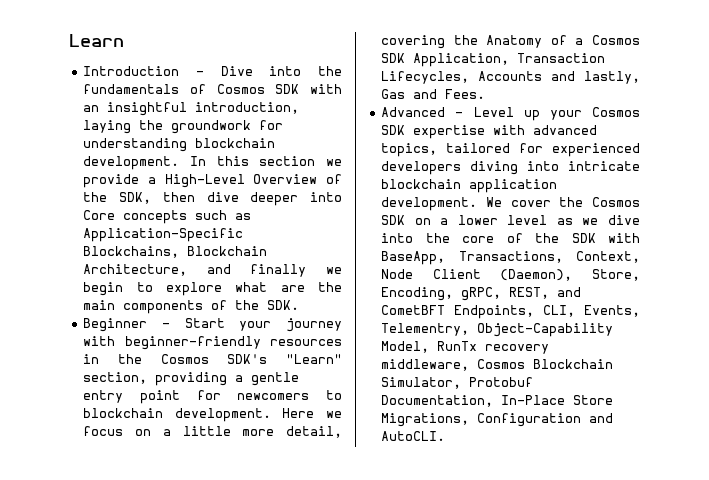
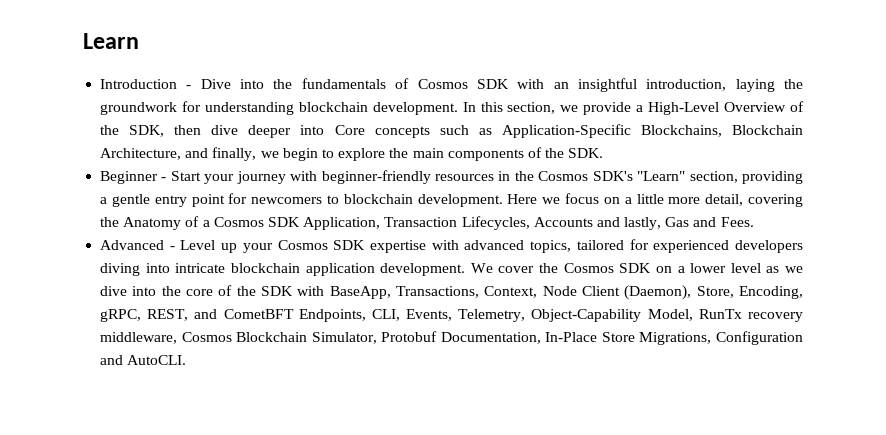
- In this section we provide a High-Level Overview of the SDK, then dive deeper into Core concepts such as Application-Specific Blockchains, Blockchain Architecture, and finally we begin to explore what are the main components of the SDK.
+ In this section, we provide a High-Level Overview of the SDK, then dive deeper into Core concepts such as Application-Specific Blockchains, Blockchain Architecture, and finally, we begin to explore the main components of the SDK.
- We cover the Cosmos SDK on a lower level as we dive into the core of the SDK with BaseApp, Transactions, Context, Node Client (Daemon), Store, Encoding, gRPC, REST, and CometBFT Endpoints, CLI, Events, Telementry, Object-Capability Model, RunTx recovery middleware, Cosmos Blockchain Simulator, Protobuf Documentation, In-Place Store Migrations, Configuration and AutoCLI.
+ We cover the Cosmos SDK on a lower level as we dive into the core of the SDK with BaseApp, Transactions, Context, Node Client (Daemon), Store, Encoding, gRPC, REST, and CometBFT Endpoints, CLI, Events, Telemetry, Object-Capability Model, RunTx recovery middleware, Cosmos Blockchain Simulator, Protobuf Documentation, In-Place Store Migrations, Configuration and AutoCLI.

